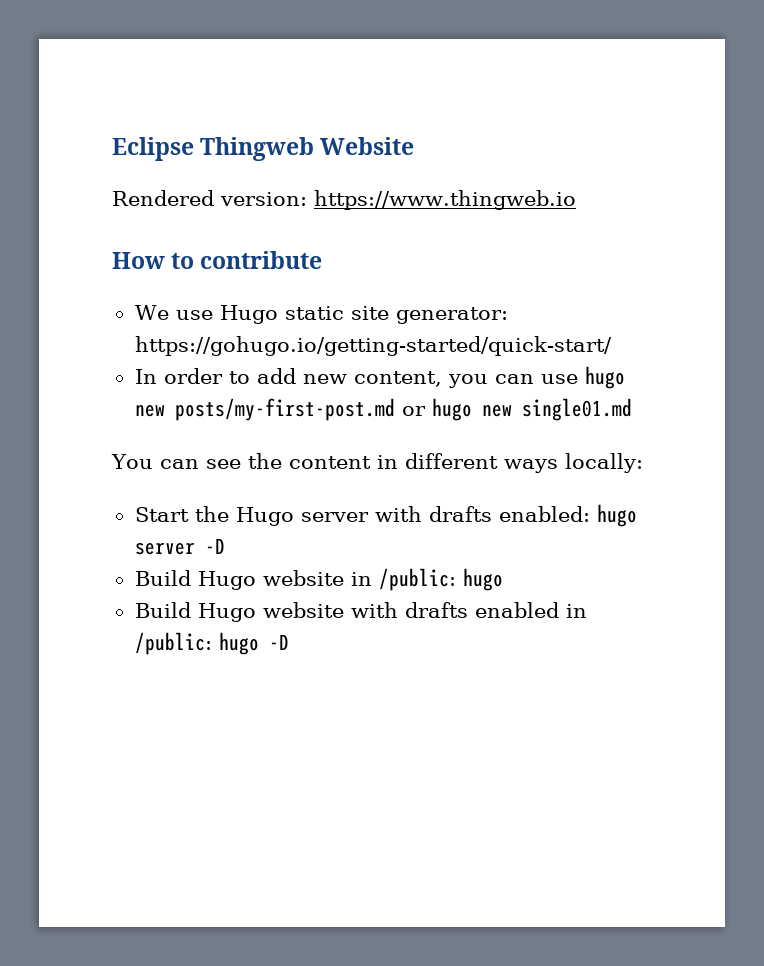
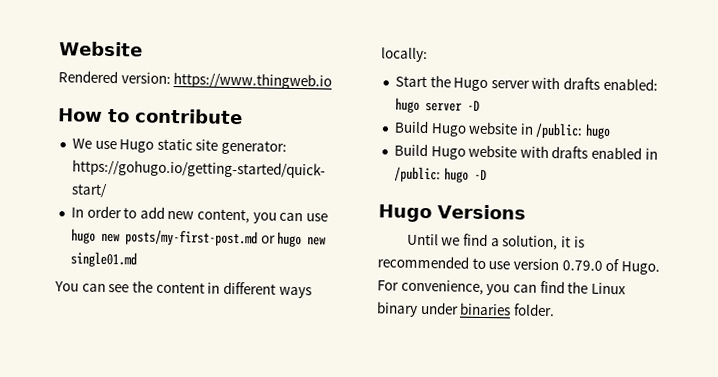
- Eclipse Thingweb Website
+ Website
+ Hugo Versions
+ Until we find a solution, it is recommended to use version 0.79.0 of Hugo. For convenience, you can find the Linux binary under binaries folder.

